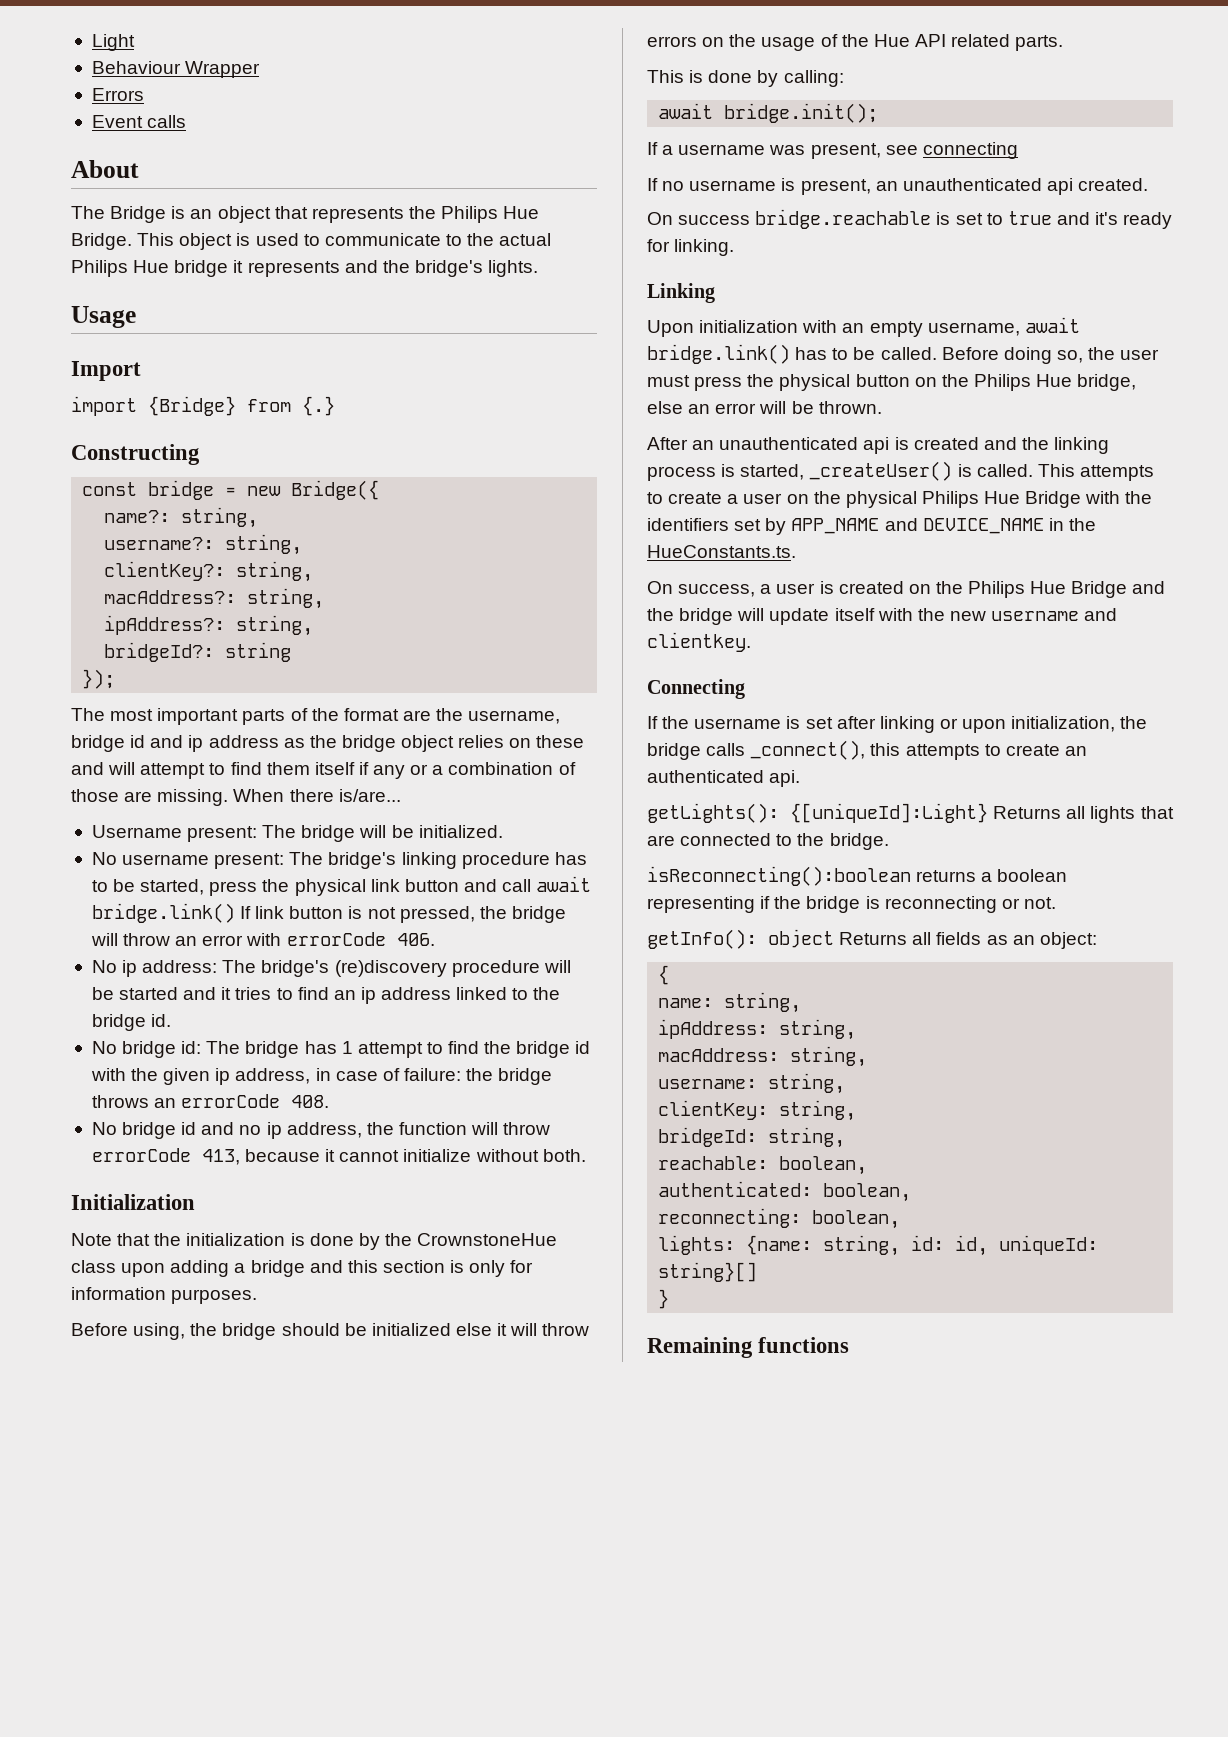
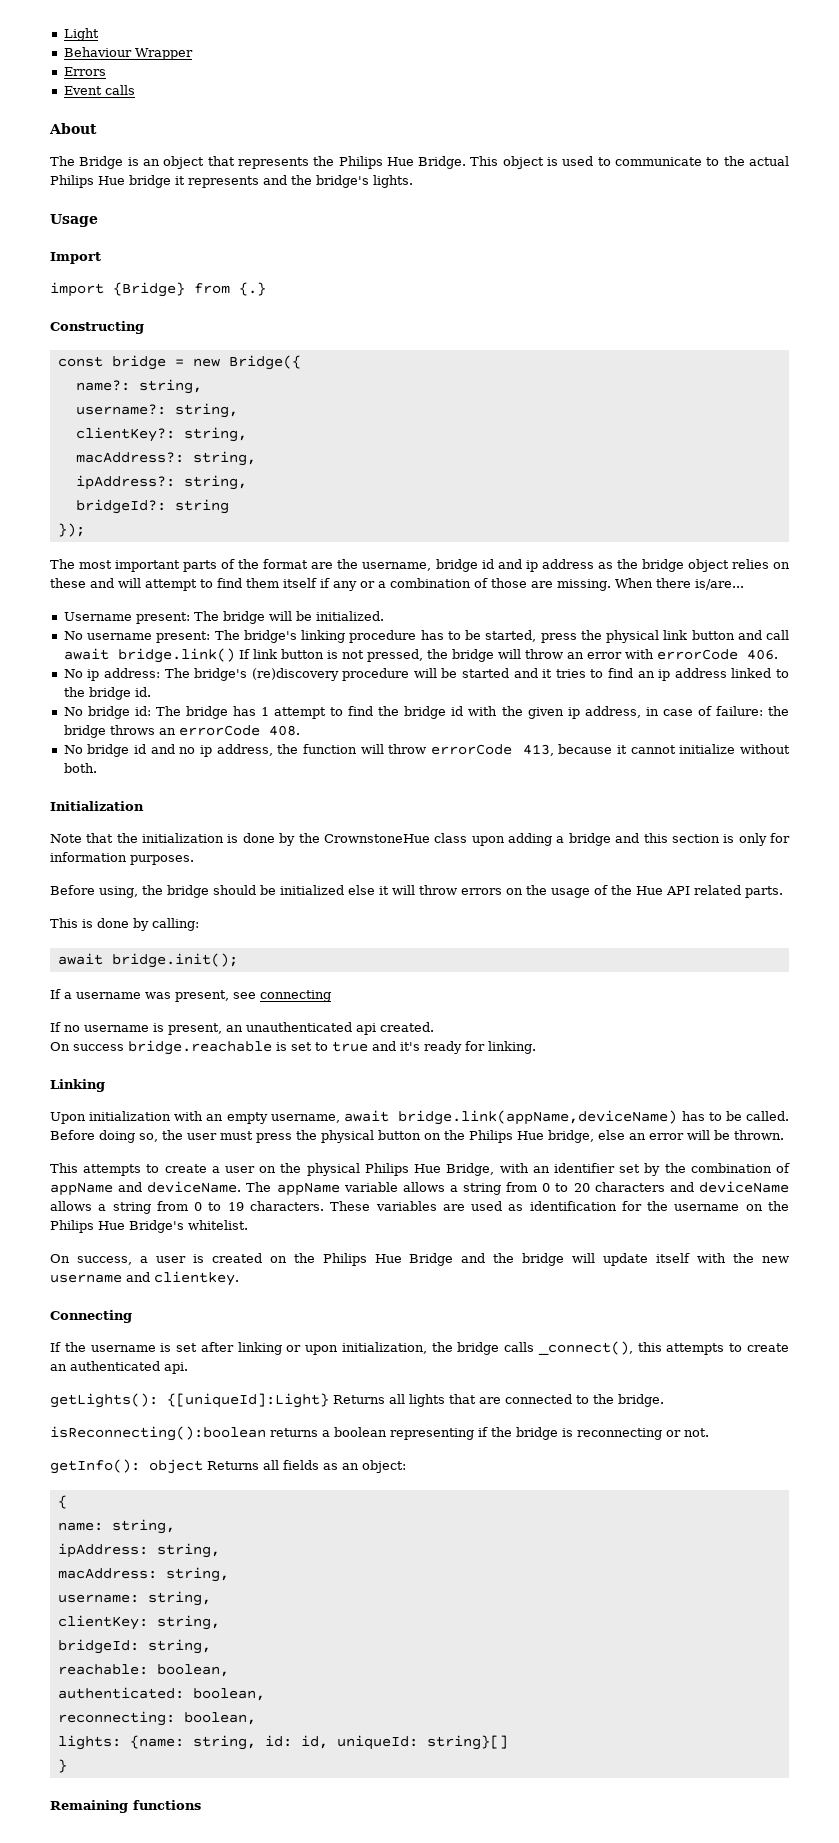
- Upon initialization with an empty username, await bridge.link() has to be called.
+ Upon initialization with an empty username, await bridge.link(appName,deviceName) has to be called.
- After an unauthenticated api is created and the linking process is started, _createUser() is called. This attempts to create a user on the physical Philips Hue Bridge with the identifiers set by APP_NAME and DEVICE_NAME in the HueConstants.ts.
+ This attempts to create a user on the physical Philips Hue Bridge, with an identifier set by the combination of appName and deviceName. The appName variable allows a string from 0 to 20 characters and deviceName allows a string from 0 to 19 characters. These variables are used as identification for the username on the Philips Hue Bridge's whitelist.

